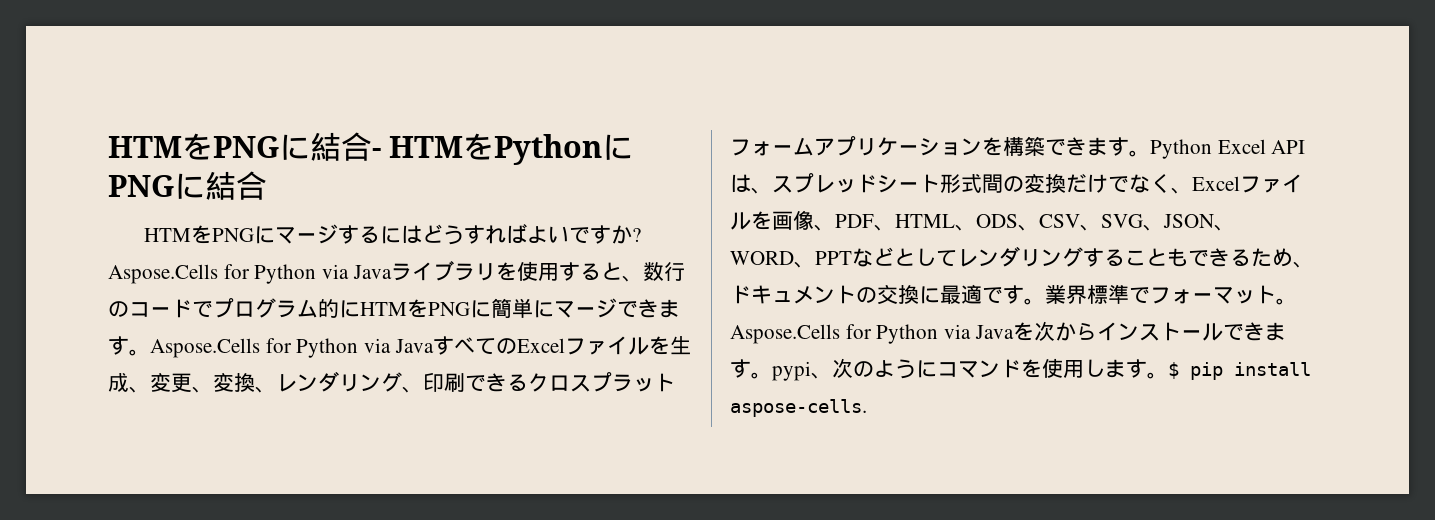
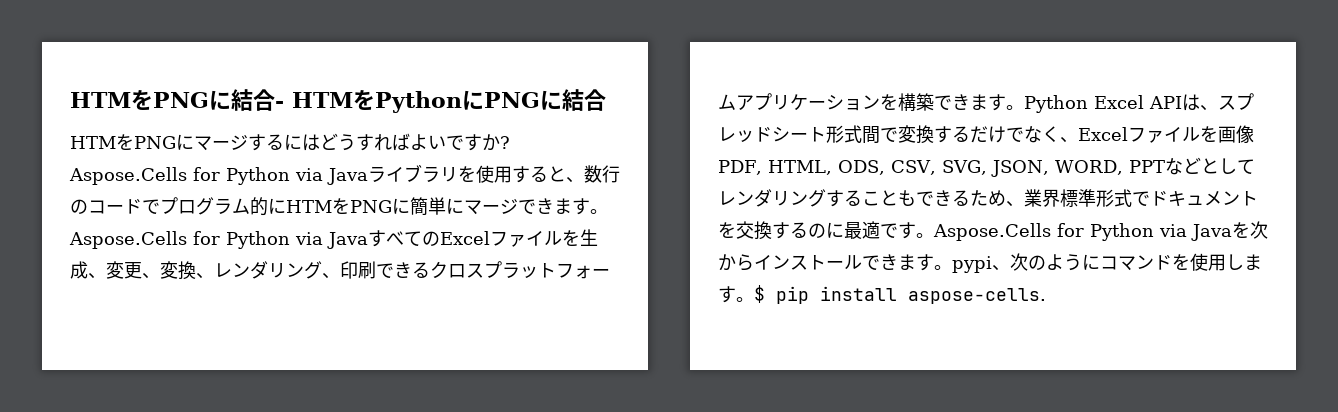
- Python Excel APIは、スプレッドシート形式間の変換だけでなく、Excelファイルを画像、PDF、HTML、ODS、CSV、SVG、JSON、WORD、PPTなどとしてレンダリングすることもできるため、ドキュメントの交換に最適です。業界標準でフォーマット。
+ Python Excel APIは、スプレッドシート形式間で変換するだけでなく、Excelファイルを画像PDF, HTML, ODS, CSV, SVG, JSON, WORD, PPTなどとしてレンダリングすることもできるため、業界標準形式でドキュメントを交換するのに最適です。

